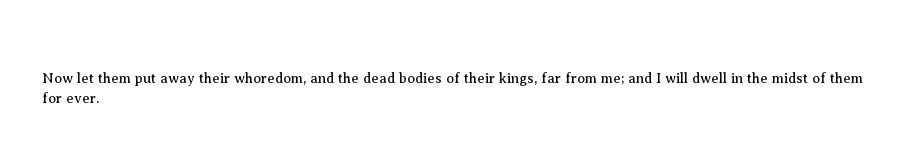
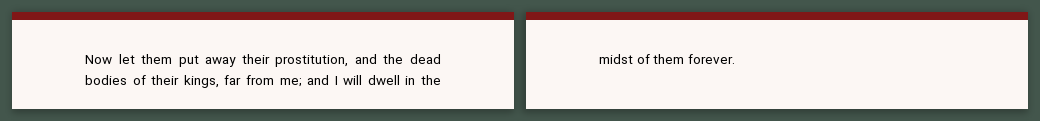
- Now let them put away their whoredom, and the dead bodies of their kings, far from me; and I will dwell in the midst of them for ever.
+ Now let them put away their prostitution, and the dead bodies of their kings, far from me; and I will dwell in the midst of them forever.

